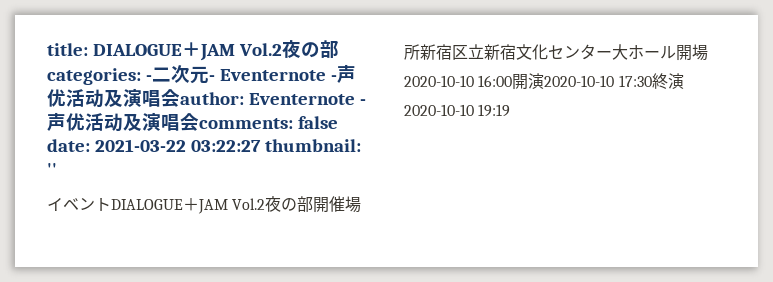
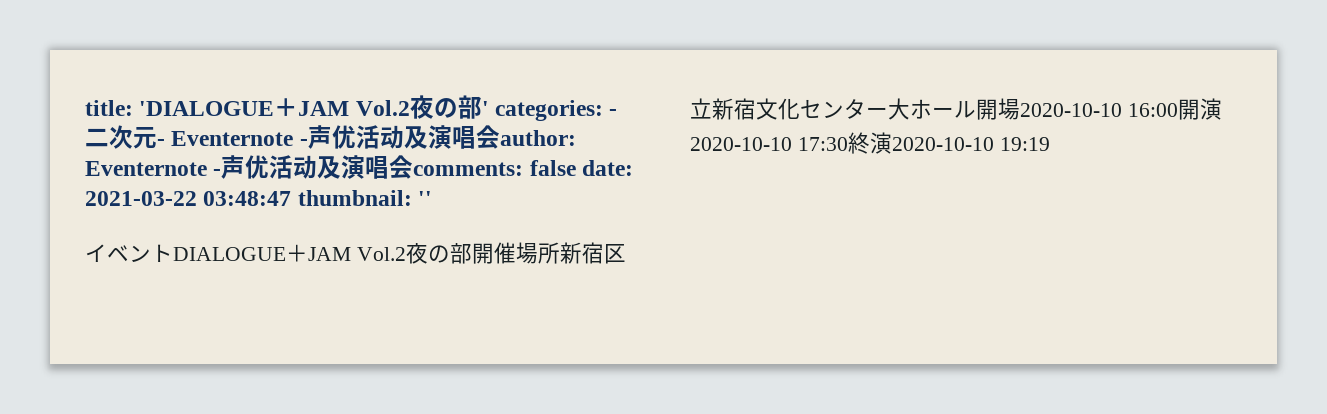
- title: DIALOGUE＋JAM Vol.2夜の部categories: -二次元- Eventernote -声优活动及演唱会author: Eventernote -声优活动及演唱会comments: false date: 2021-03-22 03:22:27 thumbnail: ''
+ title: 'DIALOGUE＋JAM Vol.2夜の部' categories: -二次元- Eventernote -声优活动及演唱会author: Eventernote -声优活动及演唱会comments: false date: 2021-03-22 03:48:47 thumbnail: ''

